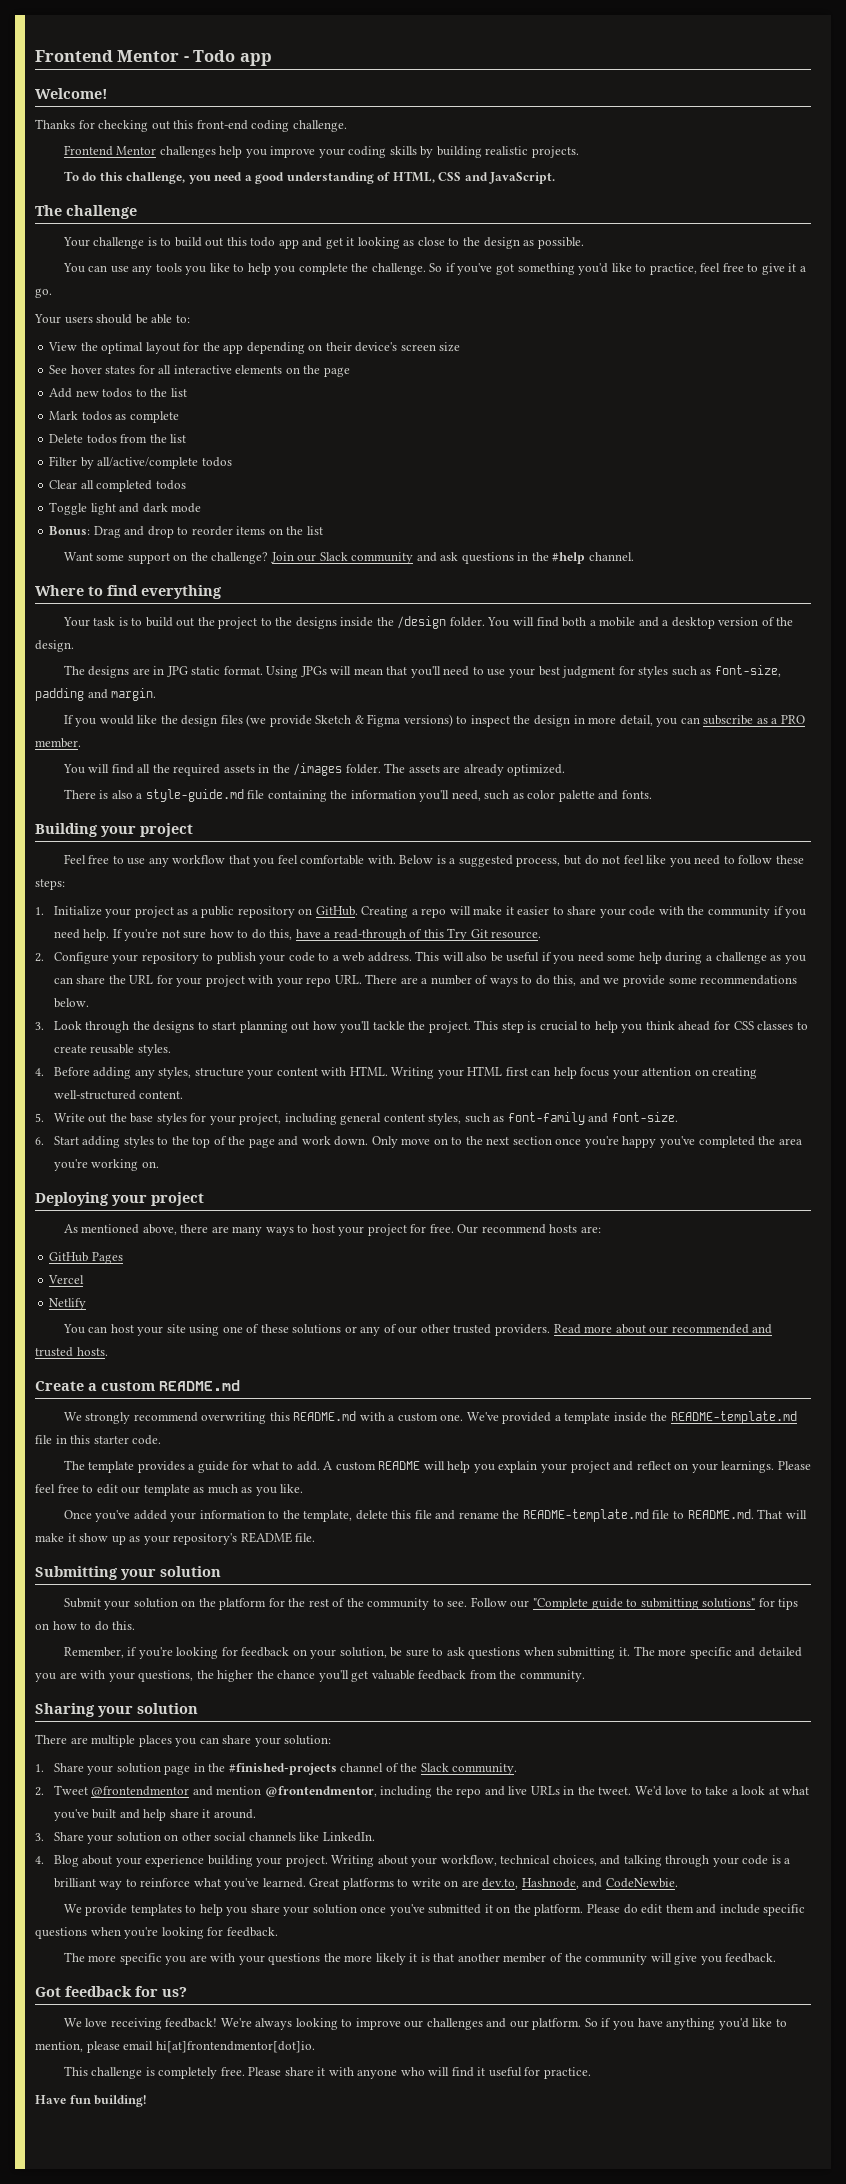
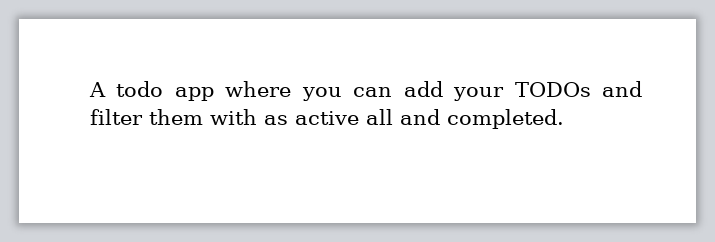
- Frontend Mentor - Todo app
- Welcome!
- Thanks for checking out this front-end coding challenge.
- Frontend Mentor challenges help you improve your coding skills by building realistic projects.
- To do this challenge, you need a good understanding of HTML, CSS and JavaScript.
- The challenge
- Your challenge is to build out this todo app and get it looking as close to the design as possible.
- You can use any tools you like to help you complete the challenge. So if you've got something you'd like to practice, feel free to give it a go.
- Your users should be able to:
- View the optimal layout for the app depending on their device's screen size
- See hover states for all interactive elements on the page
- Add new todos to the list
- Mark todos as complete
- Delete todos from the list
- Filter by all/active/complete todos
- Clear all completed todos
- Toggle light and dark mode
- Bonus: Drag and drop to reorder items on the list
- Want some support on the challenge? Join our Slack community and ask questions in the #help channel.
- Where to find everything
- Your task is to build out the project to the designs inside the /design folder. You will find both a mobile and a desktop version of the design.
- The designs are in JPG static format. Using JPGs will mean that you'll need to use your best judgment for styles such as font-size, padding and margin.
- If you would like the design files (we provide Sketch & Figma versions) to inspect the design in more detail, you can subscribe as a PRO member.
- You will find all the required assets in the /images folder. The assets are already optimized.
- There is also a style-guide.md file containing the information you'll need, such as color palette and fonts.
- Building your project
- Feel free to use any workflow that you feel comfortable with. Below is a suggested process, but do not feel like you need to follow these steps:
- 1. Initialize your project as a public repository on GitHub. Creating a repo will make it easier to share your code with the community if you need help. If you're not sure how to do this, have a read-through of this Try Git resource.
- 2. Configure your repository to publish your code to a web address. This will also be useful if you need some help during a challenge as you can share the URL for your project with your repo URL. There are a number of ways to do this, and we provide some recommendations below.
- 3. Look through the designs to start planning out how you'll tackle the project. This step is crucial to help you think ahead for CSS classes to create reusable styles.
- 4. Before adding any styles, structure your content with HTML. Writing your HTML first can help focus your attention on creating well-structured content.
- 5. Write out the base styles for your project, including general content styles, such as font-family and font-size.
- 6. Start adding styles to the top of the page and work down. Only move on to the next section once you're happy you've completed the area you're working on.
- Deploying your project
- As mentioned above, there are many ways to host your project for free. Our recommend hosts are:
- GitHub Pages
- Vercel
- Netlify
- You can host your site using one of these solutions or any of our other trusted providers. Read more about our recommended and trusted hosts.
- Create a custom README.md
- We strongly recommend overwriting this README.md with a custom one. We've provided a template inside the README-template.md file in this starter code.
- The template provides a guide for what to add. A custom README will help you explain your project and reflect on your learnings. Please feel free to edit our template as much as you like.
- Once you've added your information to the template, delete this file and rename the README-template.md file to README.md. That will make it show up as your repository's README file.
- Submitting your solution
- Submit your solution on the platform for the rest of the community to see. Follow our "Complete guide to submitting solutions" for tips on how to do this.
- Remember, if you're looking for feedback on your solution, be sure to ask questions when submitting it. The more specific and detailed you are with your questions, the higher the chance you'll get valuable feedback from the community.
- Sharing your solution
- There are multiple places you can share your solution:
- 1. Share your solution page in the #finished-projects channel of the Slack community.
- 2. Tweet @frontendmentor and mention @frontendmentor, including the repo and live URLs in the tweet. We'd love to take a look at what you've built and help share it around.
- 3. Share your solution on other social channels like LinkedIn.
- 4. Blog about your experience building your project. Writing about your workflow, technical choices, and talking through your code is a brilliant way to reinforce what you've learned. Great platforms to write on are dev.to, Hashnode, and CodeNewbie.
- We provide templates to help you share your solution once you've submitted it on the platform. Please do edit them and include specific questions when you're looking for feedback.
- The more specific you are with your questions the more likely it is that another member of the community will give you feedback.
- Got feedback for us?
- We love receiving feedback! We're always looking to improve our challenges and our platform. So if you have anything you'd like to mention, please email hi[at]frontendmentor[dot]io.
- This challenge is completely free. Please share it with anyone who will find it useful for practice.
- Have fun building!
+ A todo app where you can add your TODOs and filter them with as active all and completed.

